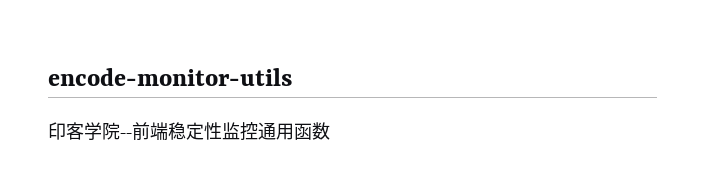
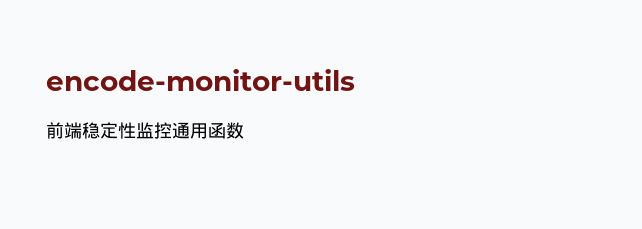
- 印客学院--前端稳定性监控通用函数
+ 前端稳定性监控通用函数

